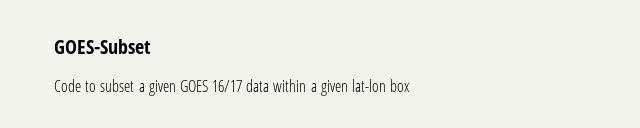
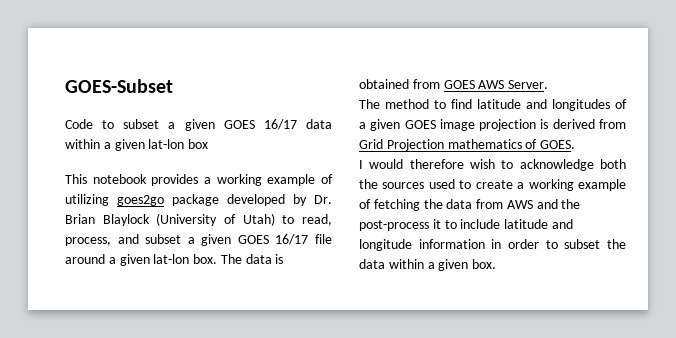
+ This notebook provides a working example of utilizing goes2go package developed by Dr. Brian Blaylock (University of Utah) to read, process, and subset a given GOES 16/17 file around a given lat-lon box. The data is obtained from GOES AWS Server.
+ The method to find latitude and longitudes of a given GOES image projection is derived from Grid Projection mathematics of GOES.
+ I would therefore wish to acknowledge both the sources used to create a working example of fetching the data from AWS and the post-process it to include latitude and longitude information in order to subset the data within a given box.

